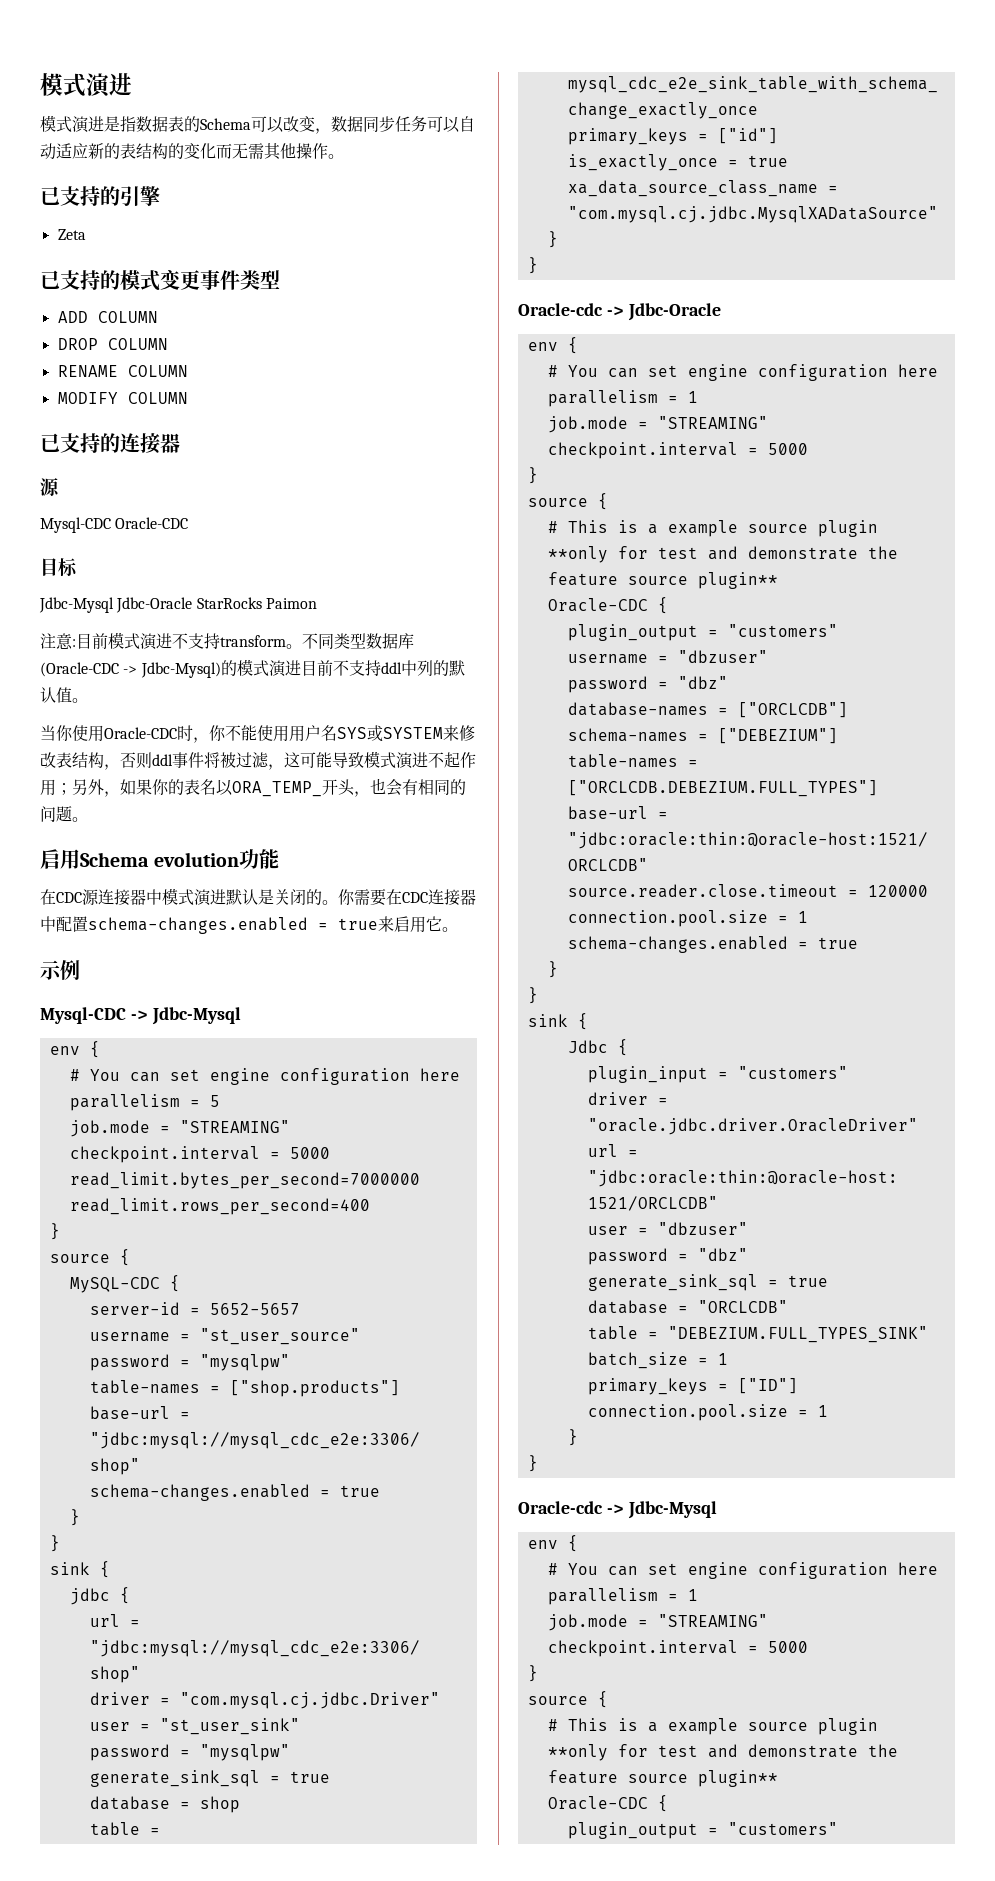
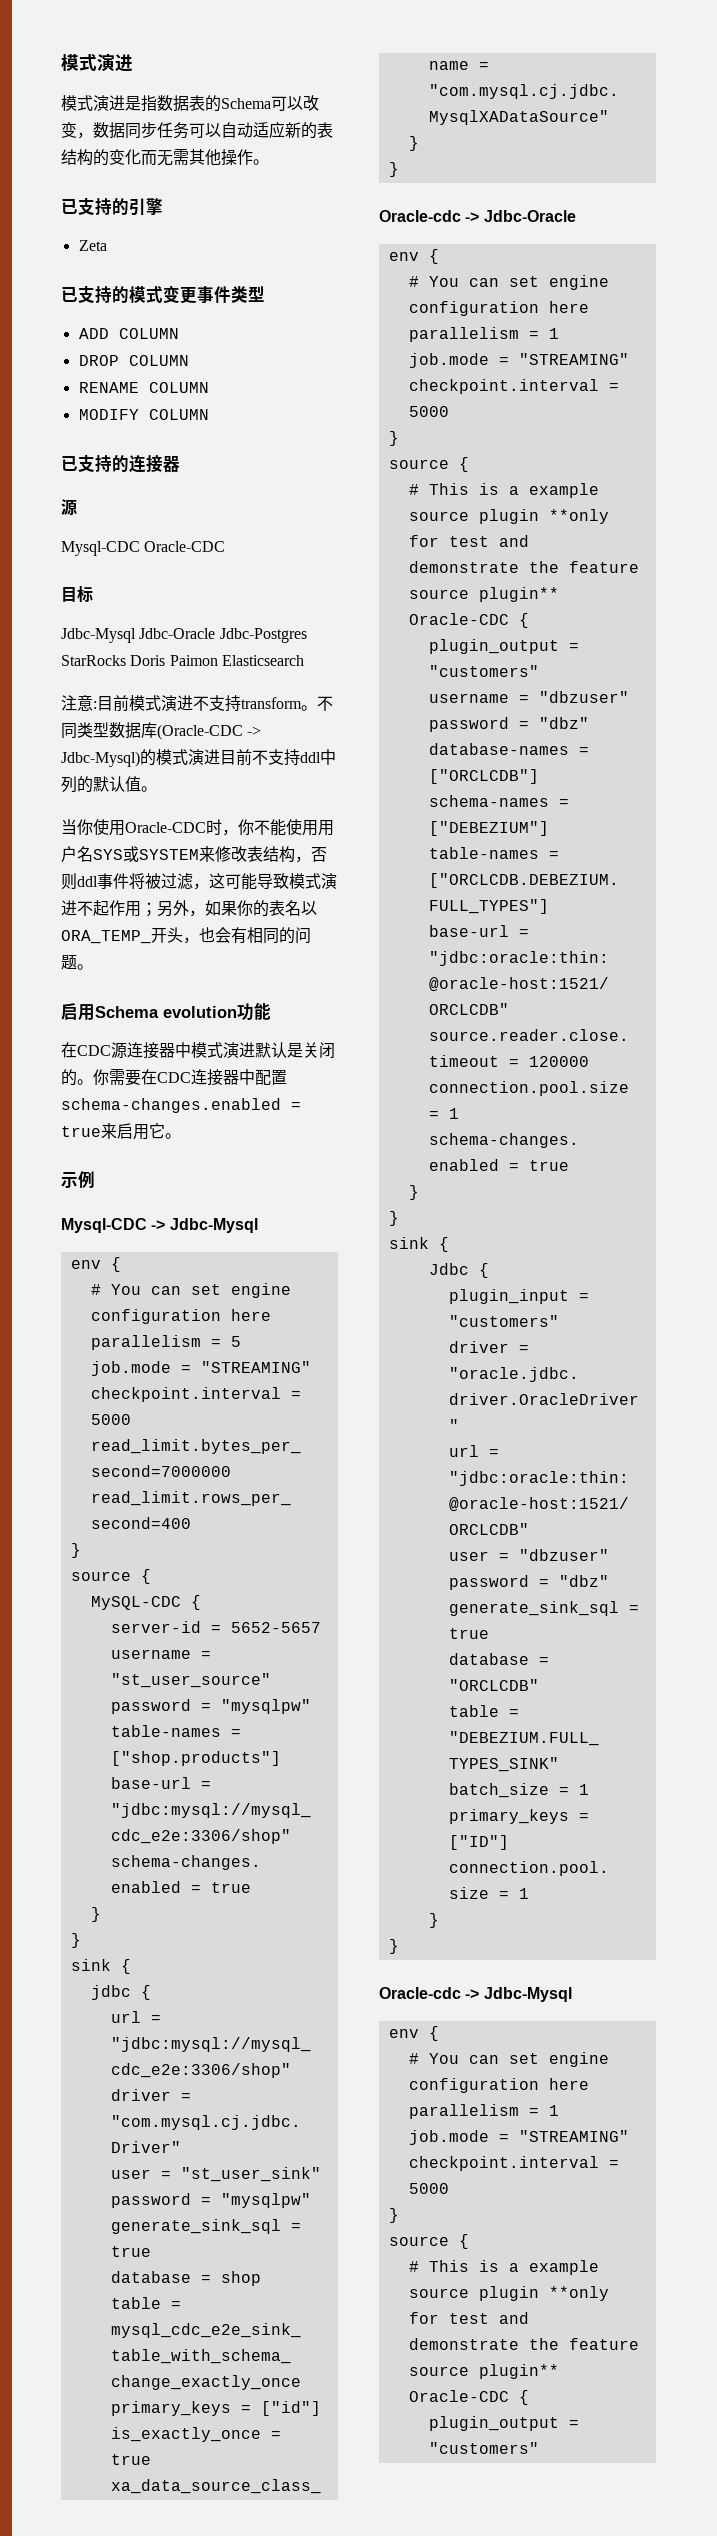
- Jdbc-Mysql Jdbc-Oracle StarRocks Paimon
+ Jdbc-Mysql Jdbc-Oracle Jdbc-Postgres StarRocks Doris Paimon Elasticsearch

